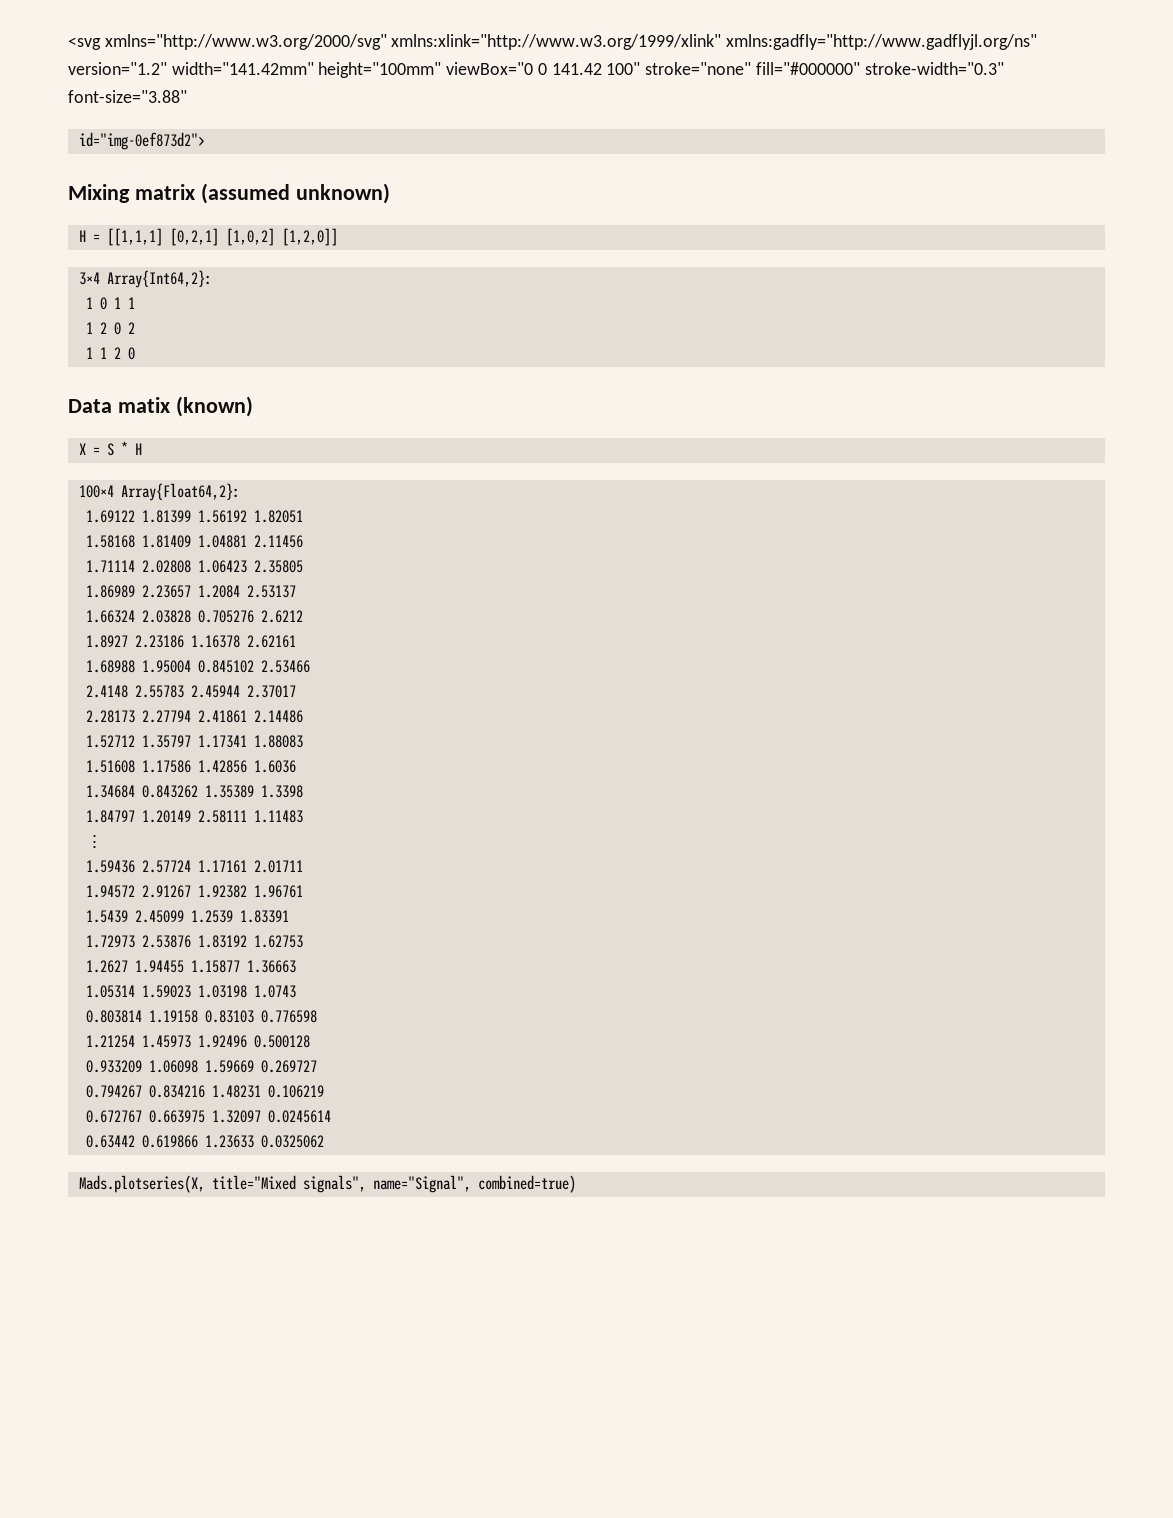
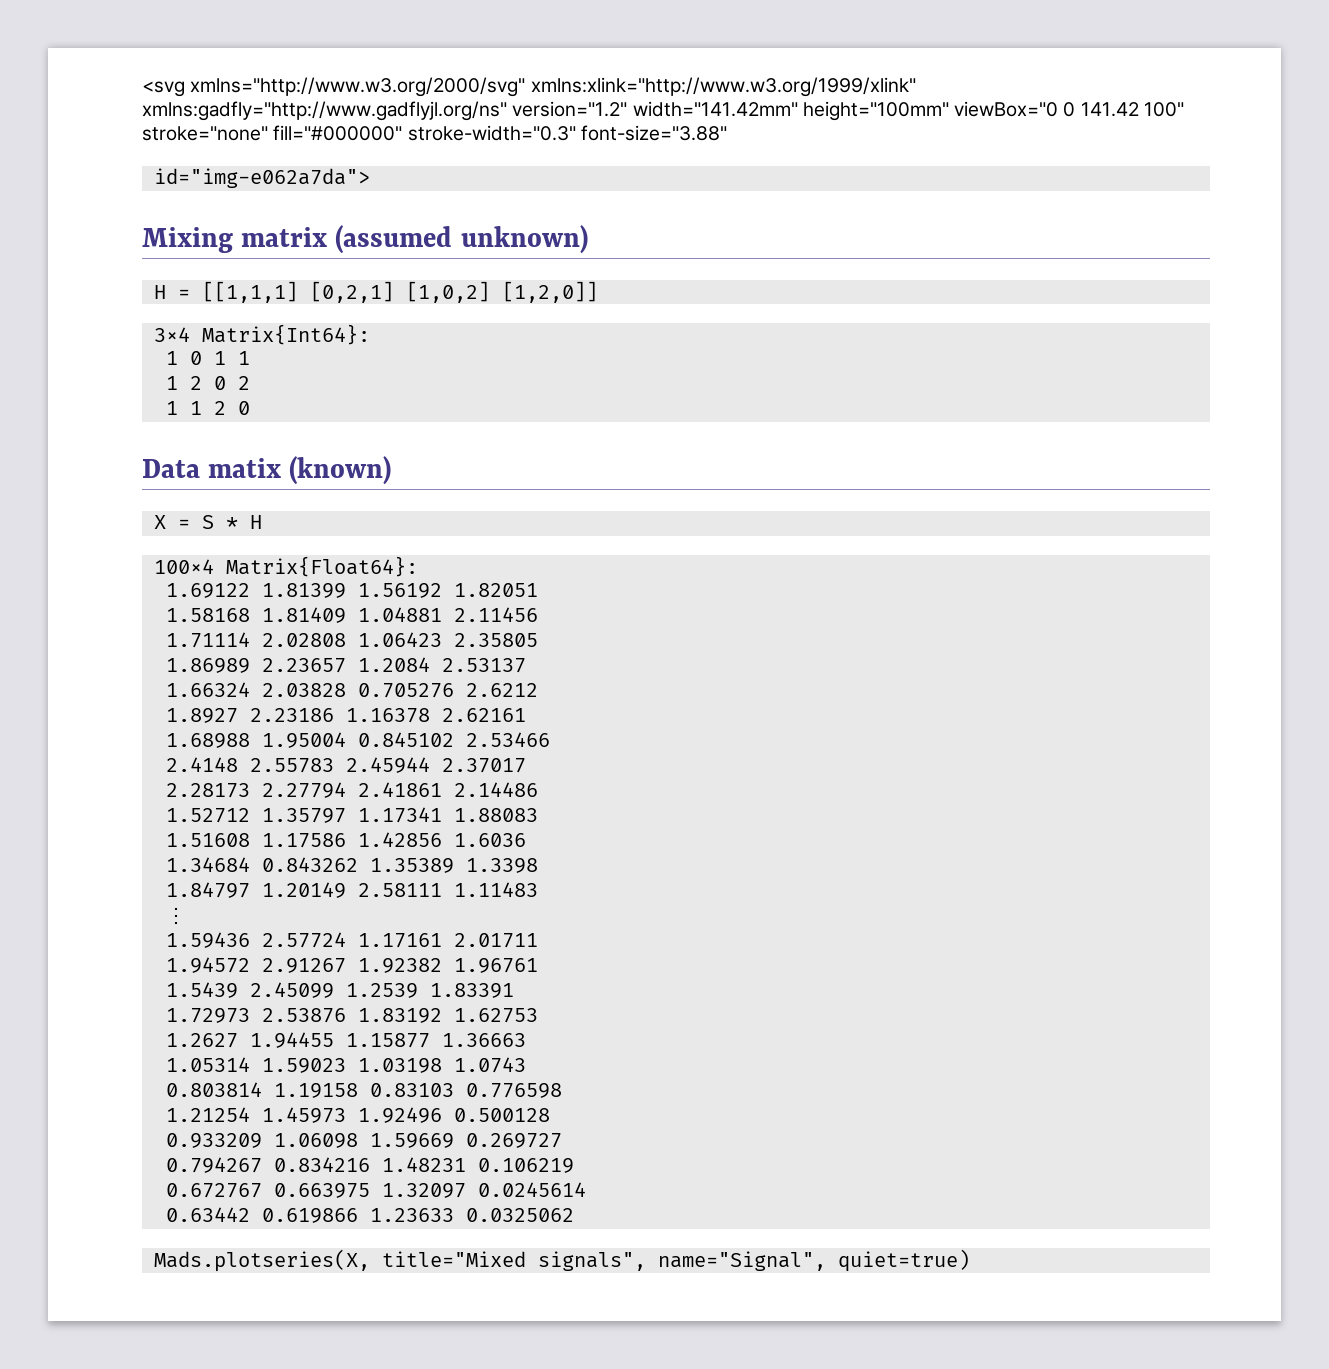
- id="img-0ef873d2">
+ id="img-e062a7da">
- 3×4 Array{Int64,2}:
+ 3×4 Matrix{Int64}:
- 100×4 Array{Float64,2}:
+ 100×4 Matrix{Float64}:
- Mads.plotseries(X, title="Mixed signals", name="Signal", combined=true)
+ Mads.plotseries(X, title="Mixed signals", name="Signal", quiet=true)

